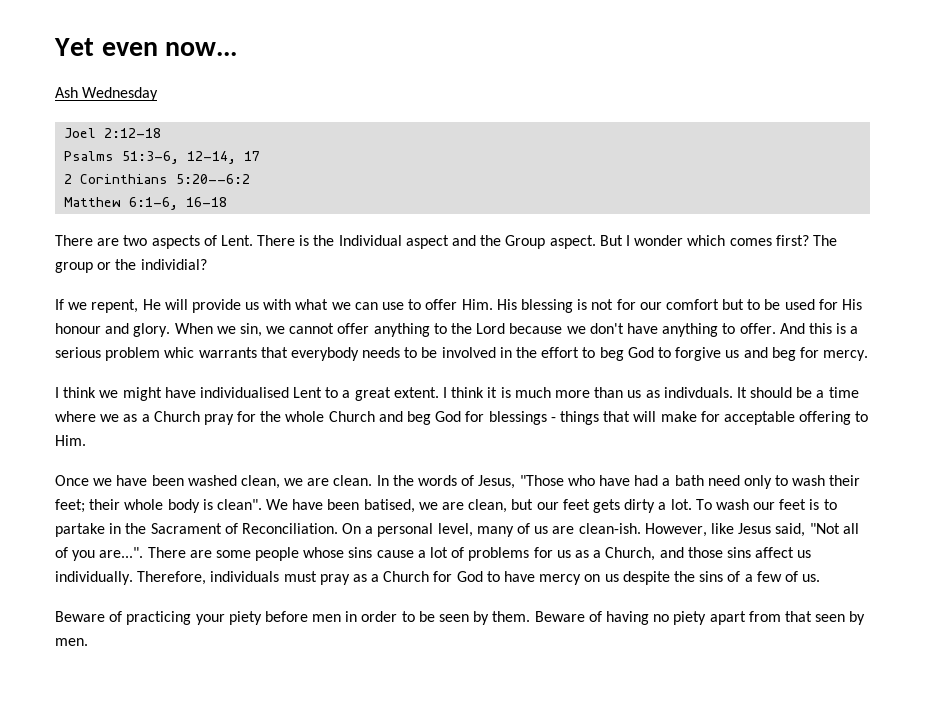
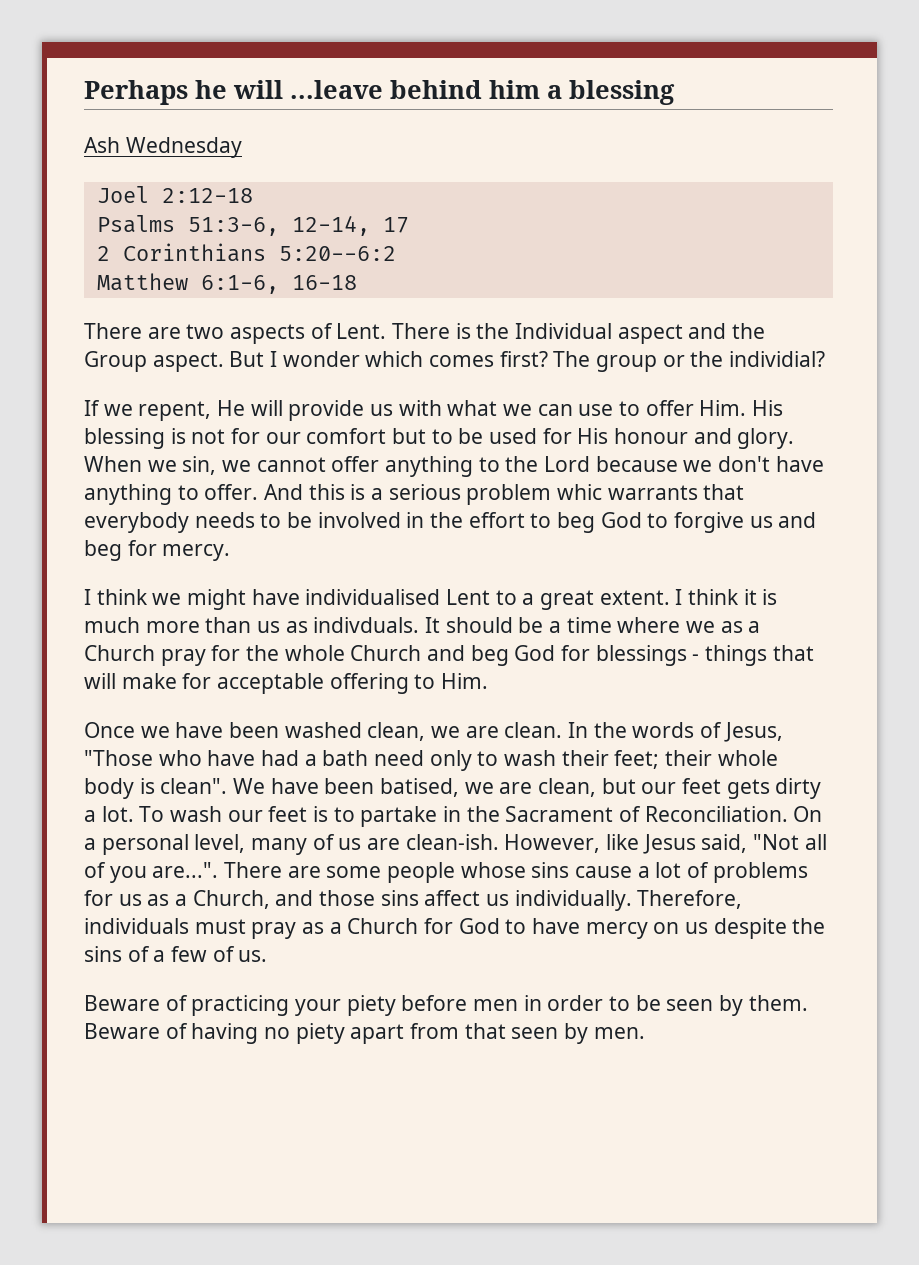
- Yet even now...
+ Perhaps he will ...leave behind him a blessing

